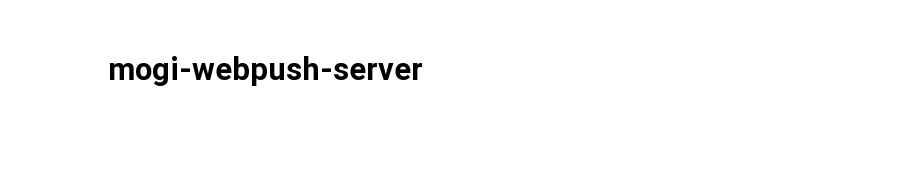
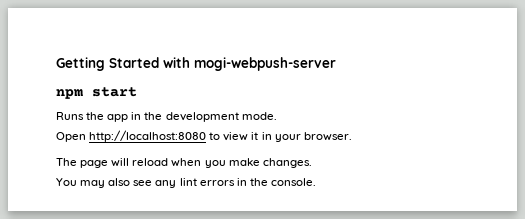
- mogi-webpush-server
+ Getting Started with mogi-webpush-server
+ npm start
+ Runs the app in the development mode.
+ Open http://localhost:8080 to view it in your browser.
+ The page will reload when you make changes.
+ You may also see any lint errors in the console.

